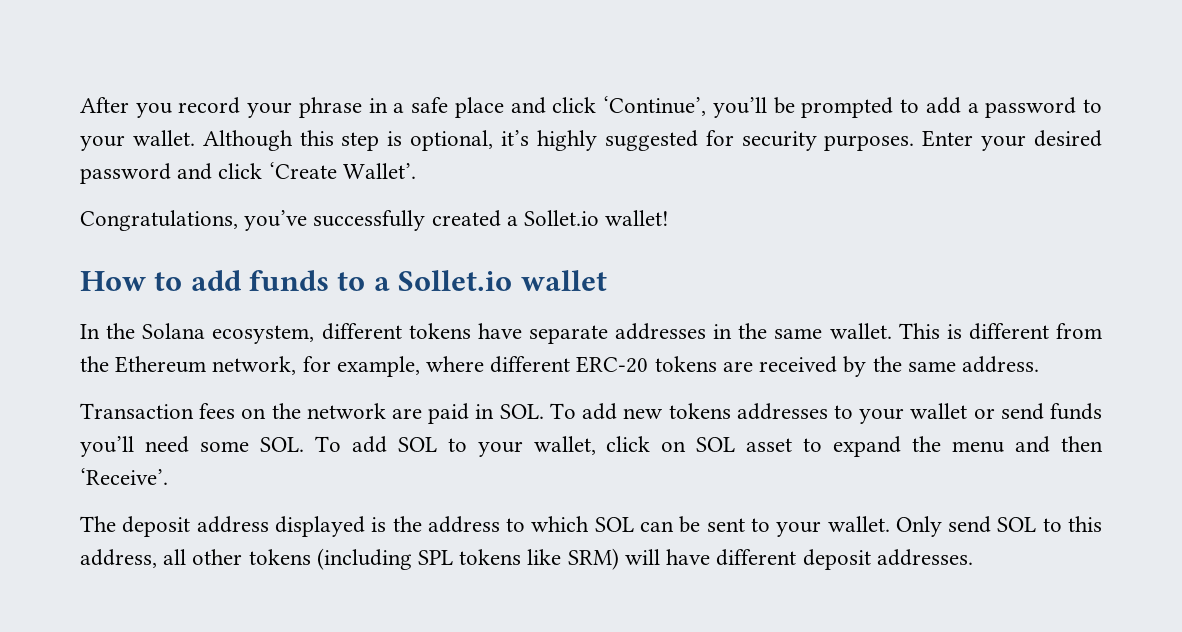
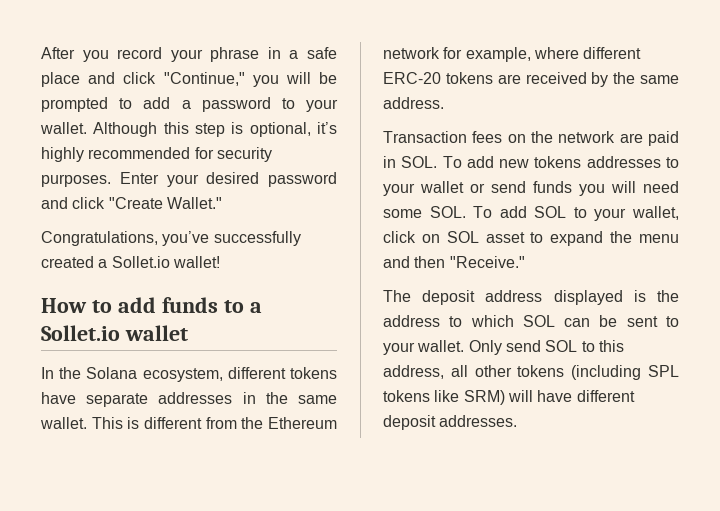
- After you record your phrase in a safe place and click ‘Continue’, you’ll be prompted to add a password to your wallet.
+ After you record your phrase in a safe place and click "Continue," you will be prompted to add a password to your wallet.
- Although this step is optional, it’s highly suggested for security purposes.
+ Although this step is optional, it’s highly recommended for security purposes.
- Enter your desired password and click ‘Create Wallet’.
+ Enter your desired password and click "Create Wallet."
- This is different from the Ethereum network, for example, where different ERC-20 tokens are received by the same address.
+ This is different from the Ethereum network for example, where different ERC-20 tokens are received by the same address.
- Transaction fees on the network are paid in SOL. To add new tokens addresses to your wallet or send funds you’ll need some SOL. To add SOL to your wallet, click on SOL asset to expand the menu and then ‘Receive’.
+ Transaction fees on the network are paid in SOL. To add new tokens addresses to your wallet or send funds you will need some SOL. To add SOL to your wallet, click on SOL asset to expand the menu and then "Receive."

